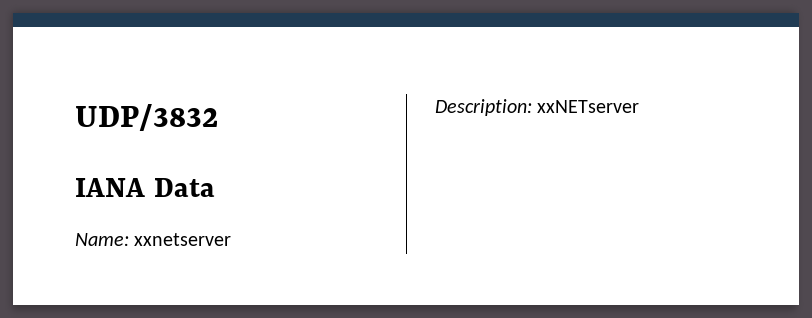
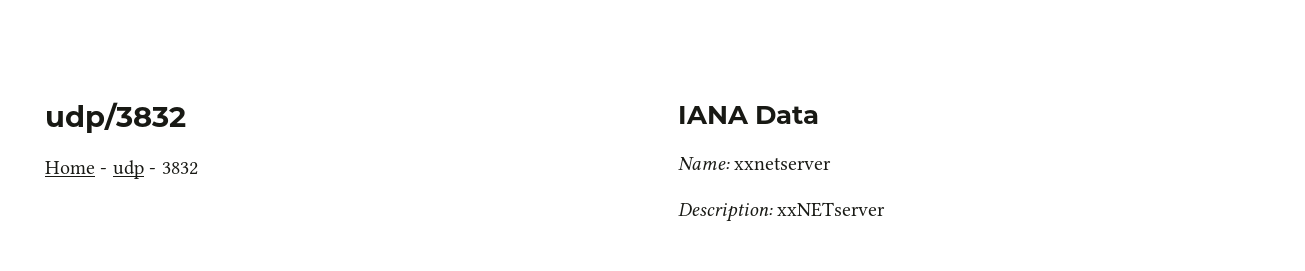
- UDP/3832
+ udp/3832
+ Home - udp - 3832

